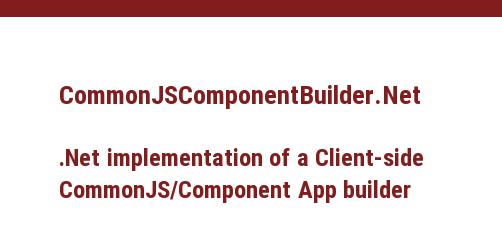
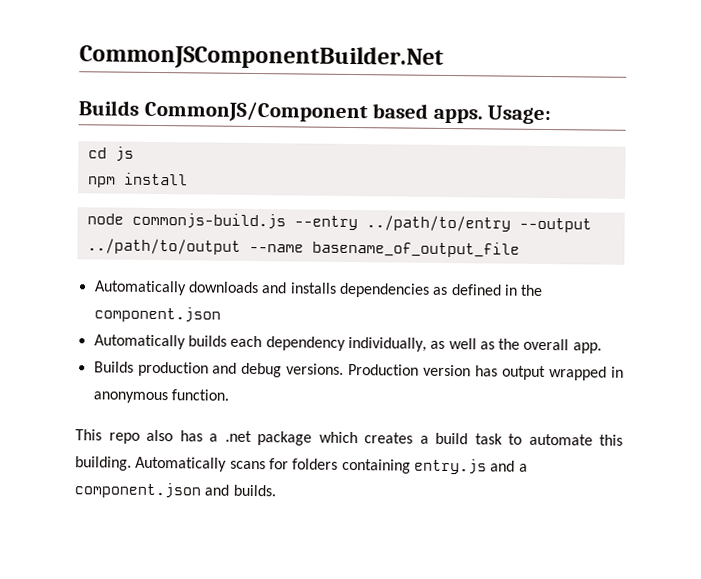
- .Net implementation of a Client-side CommonJS/Component App builder
+ Builds CommonJS/Component based apps. Usage:
+ cd js
+ npm install
+ node commonjs-build.js --entry ../path/to/entry --output ../path/to/output --name basename_of_output_file
+ Automatically downloads and installs dependencies as defined in the component.json
+ Automatically builds each dependency individually, as well as the overall app.
+ Builds production and debug versions. Production version has output wrapped in anonymous function.
+ This repo also has a .net package which creates a build task to automate this building. Automatically scans for folders containing entry.js and a component.json and builds.

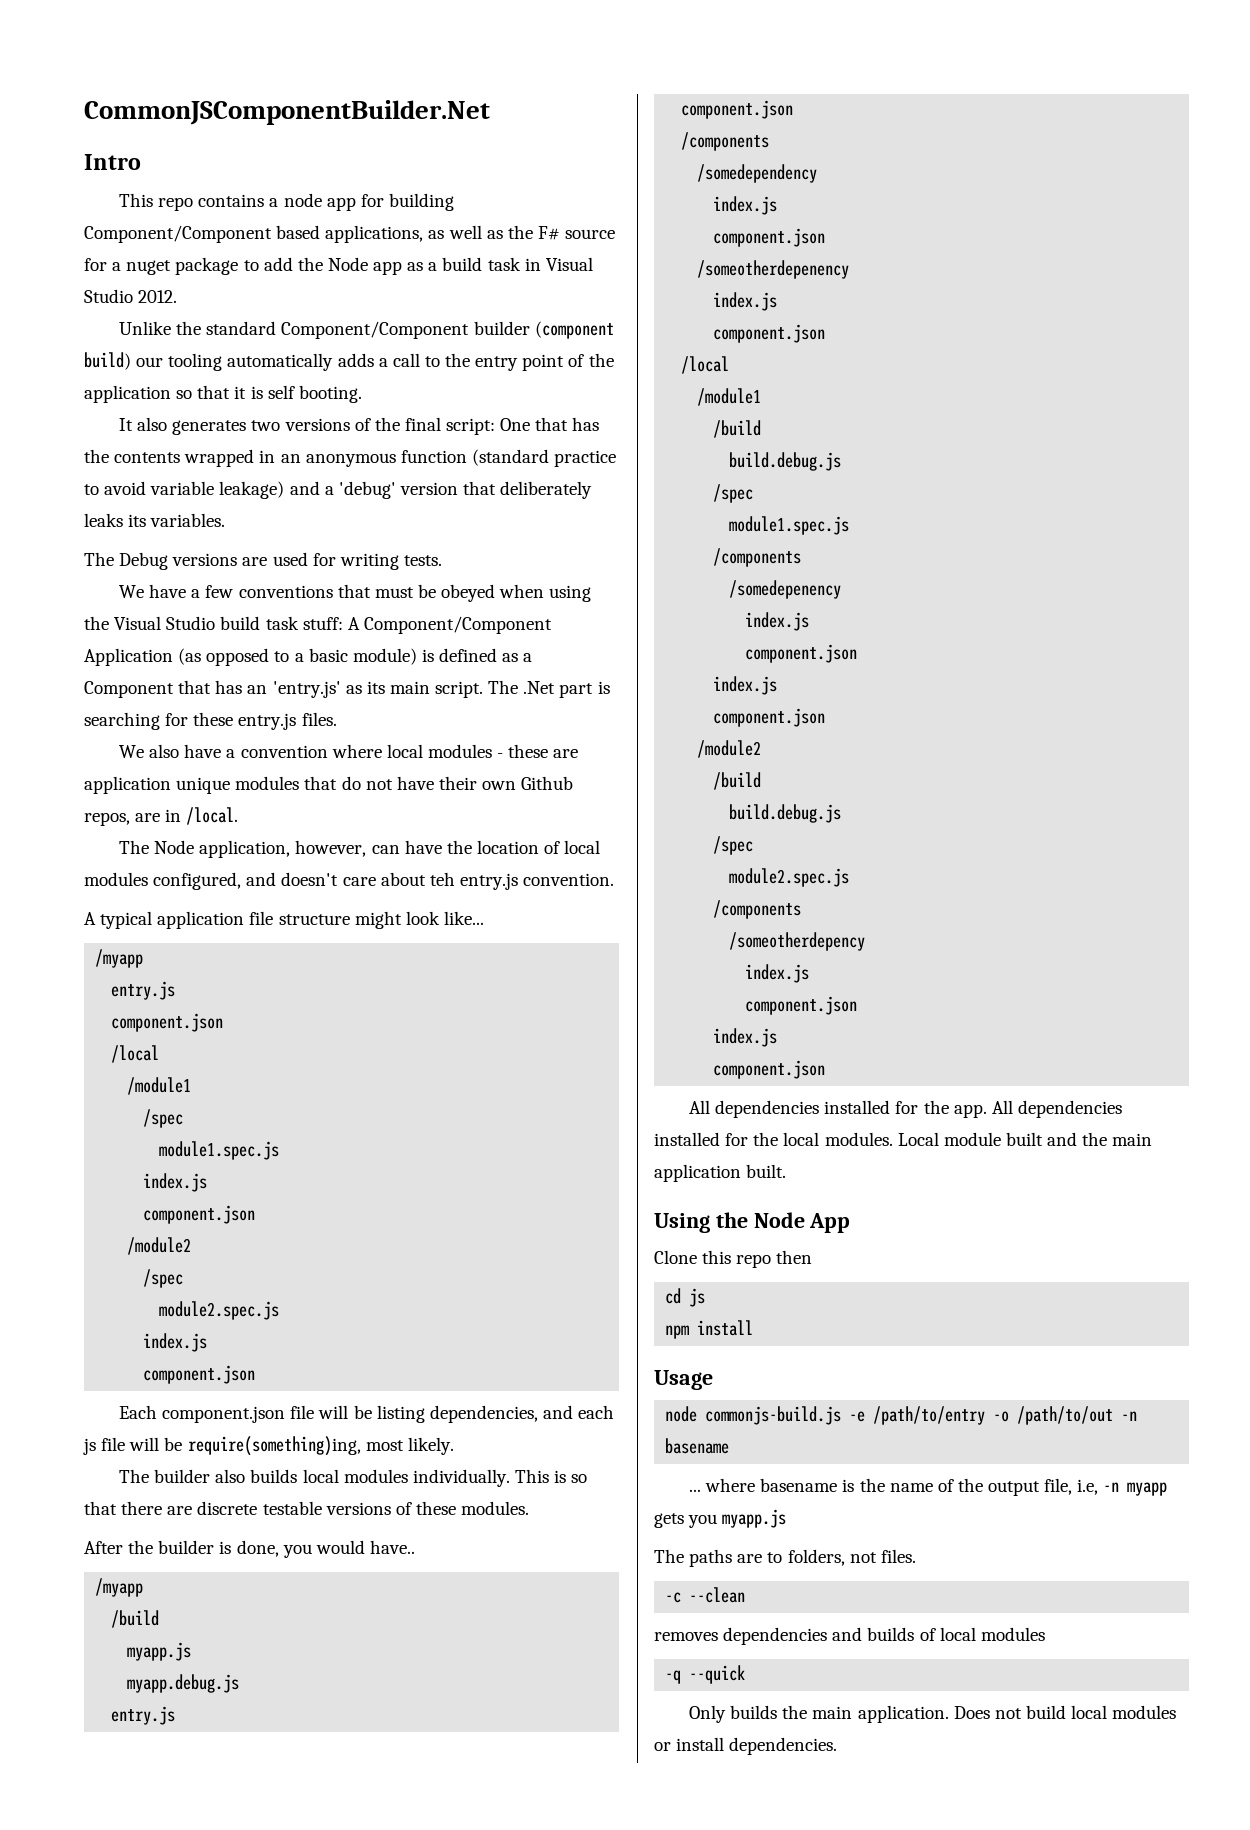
- Builds CommonJS/Component based apps. Usage:
+ Intro
+ This repo contains a node app for building Component/Component based applications, as well as the F# source for a nuget package to add the Node app as a build task in Visual Studio 2012.
+ Unlike the standard Component/Component builder (component build) our tooling automatically adds a call to the entry point of the application so that it is self booting.
+ It also generates two versions of the final script: One that has the contents wrapped in an anonymous function (standard practice to avoid variable leakage) and a 'debug' version that deliberately leaks its variables.
+ The Debug versions are used for writing tests.
+ We have a few conventions that must be obeyed when using the Visual Studio build task stuff: A Component/Component Application (as opposed to a basic module) is defined as a Component that has an 'entry.js' as its main script. The .Net part is searching for these entry.js files.
+ We also have a convention where local modules - these are application unique modules that do not have their own Github repos, are in /local.
+ The Node application, however, can have the location of local modules configured, and doesn't care about teh entry.js convention.
+ A typical application file structure might look like...
+ /myapp
+ entry.js
+ component.json
+ /local
+ /module1
+ /spec
+ module1.spec.js
+ index.js
+ component.json
+ /module2
+ /spec
+ module2.spec.js
+ index.js
+ component.json
+ Each component.json file will be listing dependencies, and each js file will be require(something)ing, most likely.
+ The builder also builds local modules individually. This is so that there are discrete testable versions of these modules.
+ After the builder is done, you would have..
+ /myapp
+ /build
+ myapp.js
+ myapp.debug.js
+ entry.js
+ component.json
+ /components
+ /somedependency
+ index.js
+ component.json
+ /someotherdepenency
+ index.js
+ component.json
+ /local
+ /module1
+ /build
+ build.debug.js
+ /spec
+ module1.spec.js
+ /components
+ /somedepenency
+ index.js
+ component.json
+ index.js
+ component.json
+ /module2
+ /build
+ build.debug.js
+ /spec
+ module2.spec.js
+ /components
+ /someotherdepency
+ index.js
+ component.json
+ index.js
+ component.json
+ All dependencies installed for the app. All dependencies installed for the local modules. Local module built and the main application built.
+ Using the Node App
+ Clone this repo then
+ Usage
- node commonjs-build.js --entry ../path/to/entry --output ../path/to/output --name basename_of_output_file
- Automatically downloads and installs dependencies as defined in the component.json
- Automatically builds each dependency individually, as well as the overall app.
- Builds production and debug versions. Production version has output wrapped in anonymous function.
- This repo also has a .net package which creates a build task to automate this building. Automatically scans for folders containing entry.js and a component.json and builds.
+ node commonjs-build.js -e /path/to/entry -o /path/to/out -n basename
+ ... where basename is the name of the output file, i.e, -n myapp gets you myapp.js
+ The paths are to folders, not files.
+ -c --clean
+ removes dependencies and builds of local modules
+ -q --quick
+ Only builds the main application. Does not build local modules or install dependencies.

